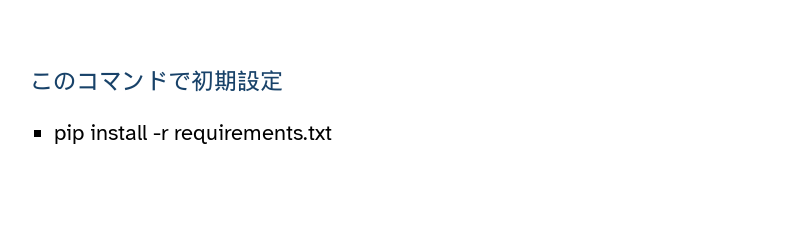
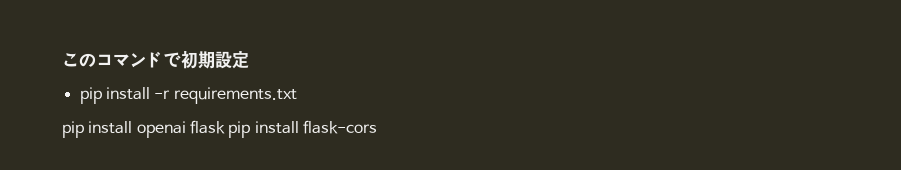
+ pip install openai flask pip install flask-cors

